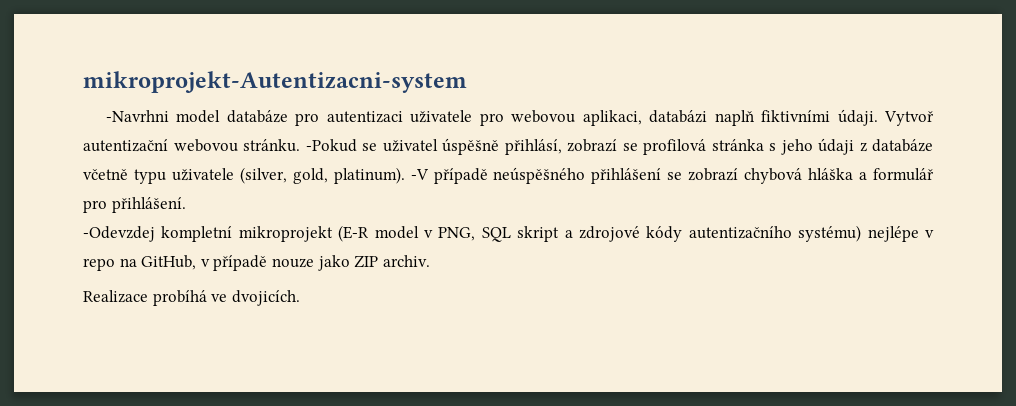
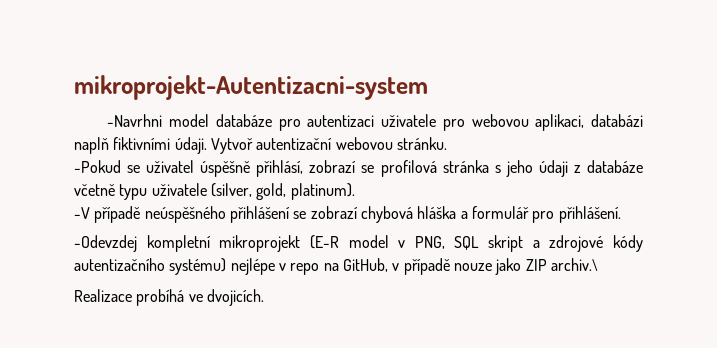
- Vytvoř autentizační webovou stránku. -Pokud se uživatel úspěšně přihlásí, zobrazí se profilová stránka s jeho údaji z databáze včetně typu uživatele (silver, gold, platinum). -V případě neúspěšného přihlášení se zobrazí chybová hláška a formulář pro přihlášení.
+ Vytvoř autentizační webovou stránku.
+ -Pokud se uživatel úspěšně přihlásí, zobrazí se profilová stránka s jeho údaji z databáze včetně typu uživatele (silver, gold, platinum).
+ -V případě neúspěšného přihlášení se zobrazí chybová hláška a formulář pro přihlášení.
- -Odevzdej kompletní mikroprojekt (E-R model v PNG, SQL skript a zdrojové kódy autentizačního systému) nejlépe v repo na GitHub, v případě nouze jako ZIP archiv.
+ -Odevzdej kompletní mikroprojekt (E-R model v PNG, SQL skript a zdrojové kódy autentizačního systému) nejlépe v repo na GitHub, v případě nouze jako ZIP archiv.\

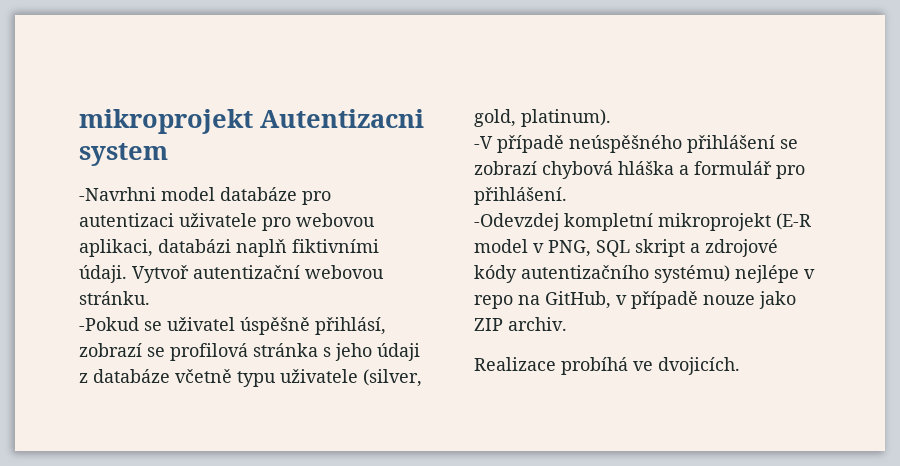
- mikroprojekt-Autentizacni-system
+ mikroprojekt Autentizacni system
- -Odevzdej kompletní mikroprojekt (E-R model v PNG, SQL skript a zdrojové kódy autentizačního systému) nejlépe v repo na GitHub, v případě nouze jako ZIP archiv.\
+ -Odevzdej kompletní mikroprojekt (E-R model v PNG, SQL skript a zdrojové kódy autentizačního systému) nejlépe v repo na GitHub, v případě nouze jako ZIP archiv.

